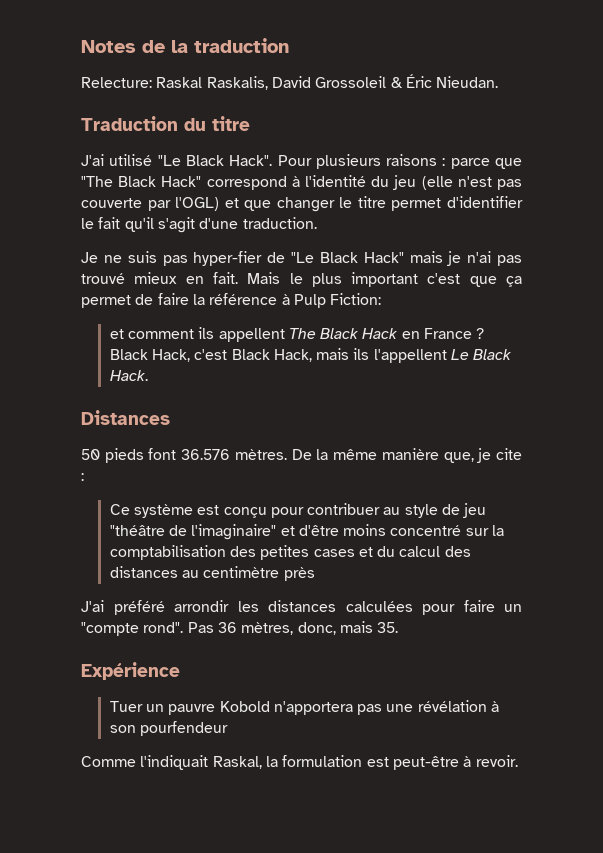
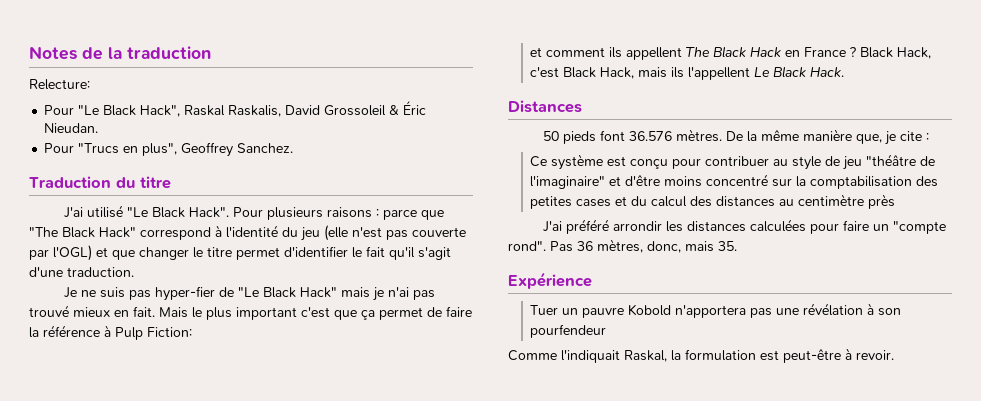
- Relecture: Raskal Raskalis, David Grossoleil & Éric Nieudan.
+ Relecture:
+ Pour "Le Black Hack", Raskal Raskalis, David Grossoleil & Éric Nieudan.
+ Pour "Trucs en plus", Geoffrey Sanchez.

